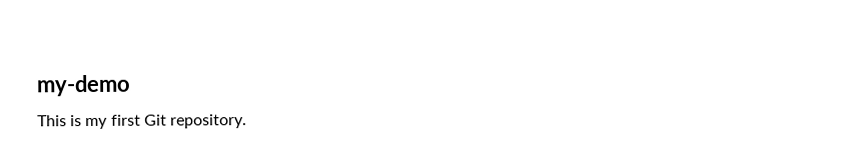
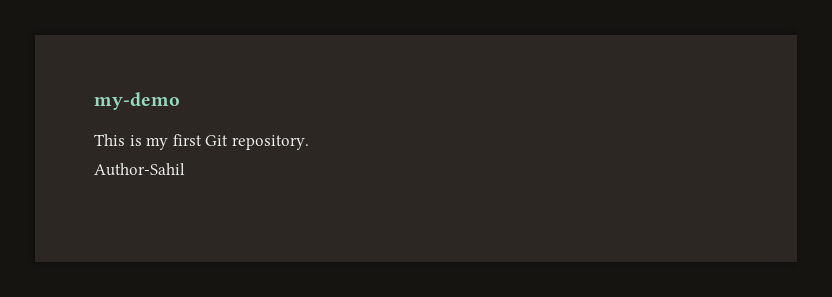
+ Author-Sahil

